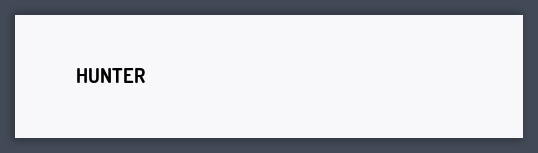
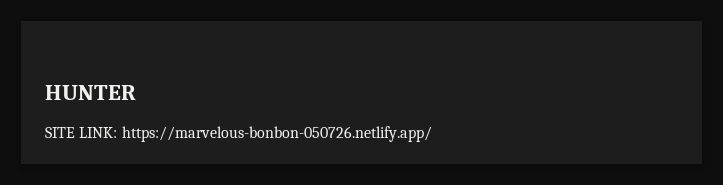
+ SITE LINK: https://marvelous-bonbon-050726.netlify.app/

